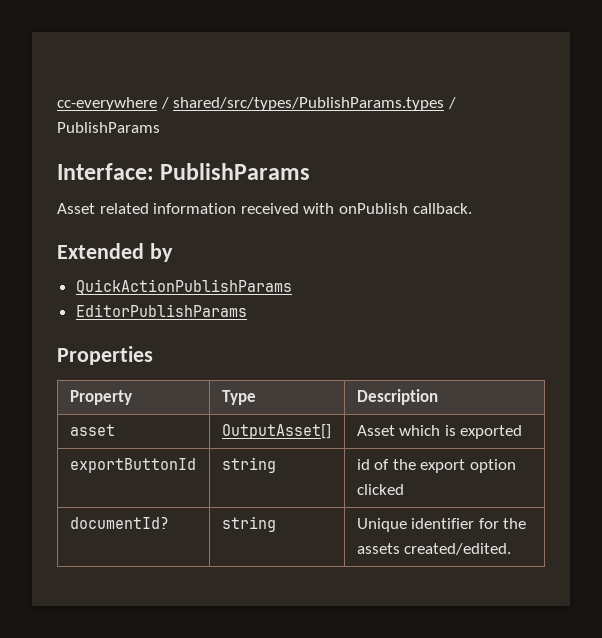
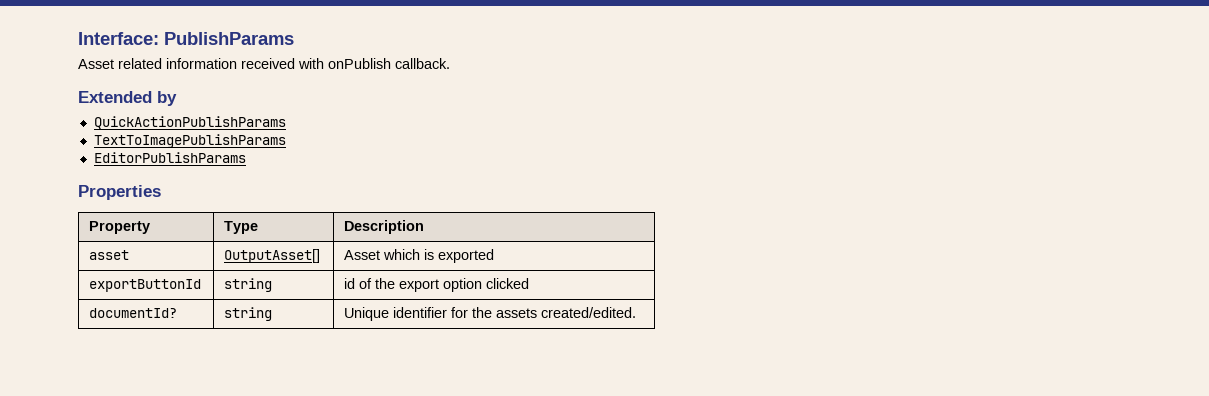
- cc-everywhere / shared/src/types/PublishParams.types / PublishParams
+ TextToImagePublishParams

